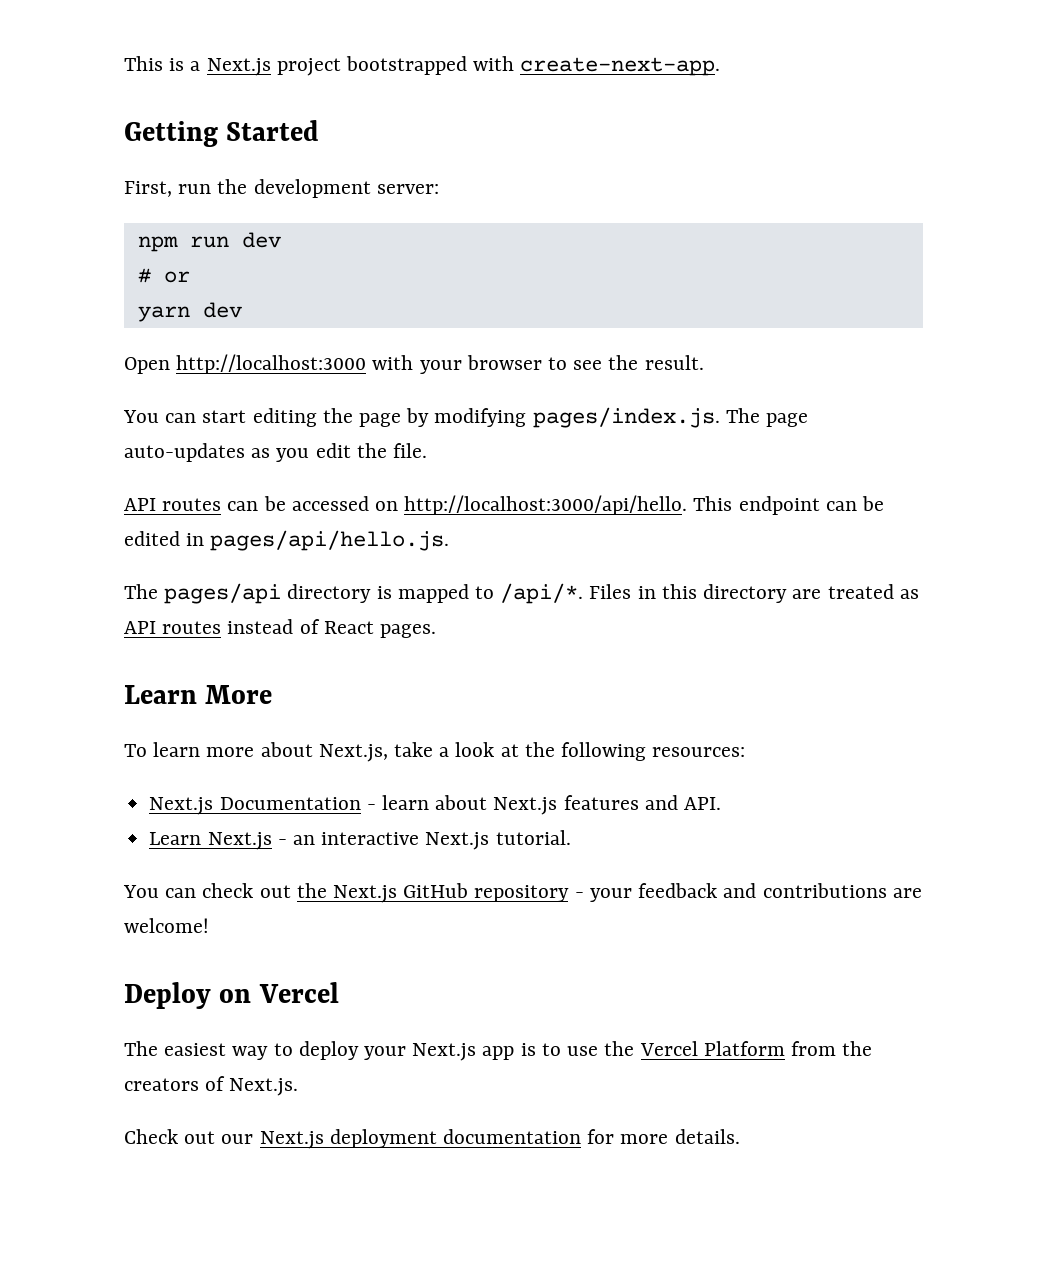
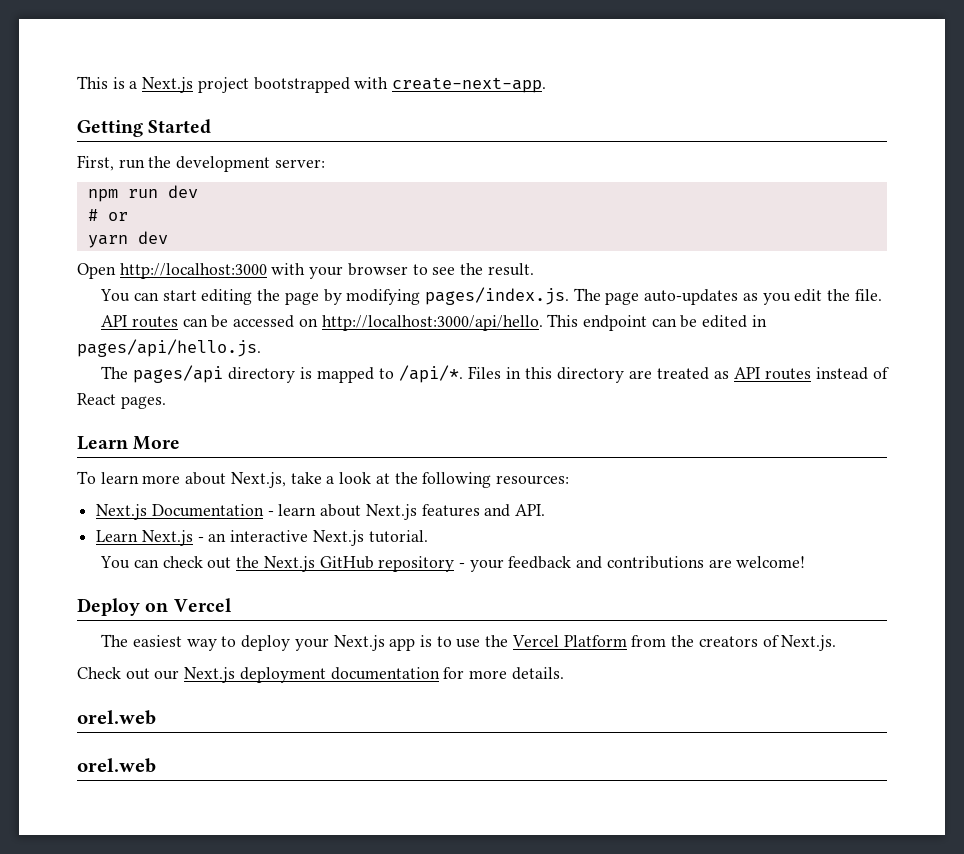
  Check out our Next.js deployment documentation for more details.
+ orel.web
+ orel.web

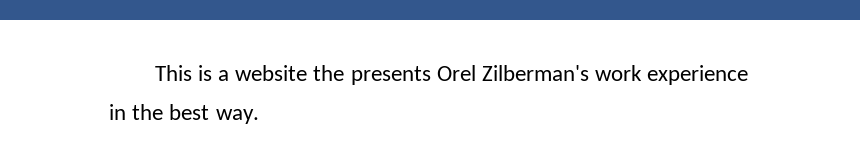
- This is a Next.js project bootstrapped with create-next-app.
- Getting Started
- First, run the development server:
- npm run dev
- # or
- yarn dev
- Open http://localhost:3000 with your browser to see the result.
- You can start editing the page by modifying pages/index.js. The page auto-updates as you edit the file.
- API routes can be accessed on http://localhost:3000/api/hello. This endpoint can be edited in pages/api/hello.js.
- The pages/api directory is mapped to /api/*. Files in this directory are treated as API routes instead of React pages.
- Learn More
- To learn more about Next.js, take a look at the following resources:
- Next.js Documentation - learn about Next.js features and API.
- Learn Next.js - an interactive Next.js tutorial.
- You can check out the Next.js GitHub repository - your feedback and contributions are welcome!
- Deploy on Vercel
- The easiest way to deploy your Next.js app is to use the Vercel Platform from the creators of Next.js.
- Check out our Next.js deployment documentation for more details.
- orel.web
- orel.web
+ This is a website the presents Orel Zilberman's work experience in the best way.

